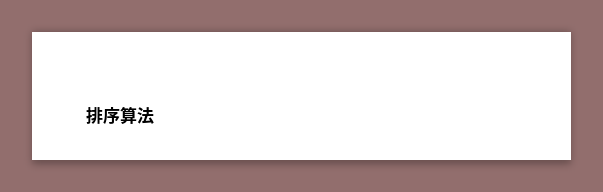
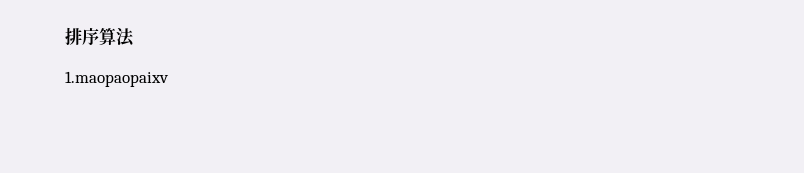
+ 1.maopaopaixv

